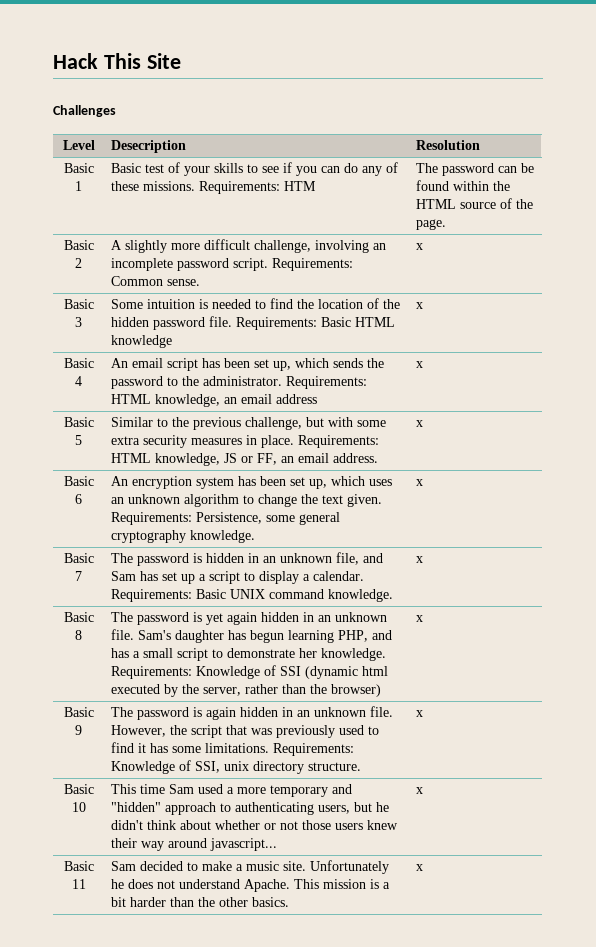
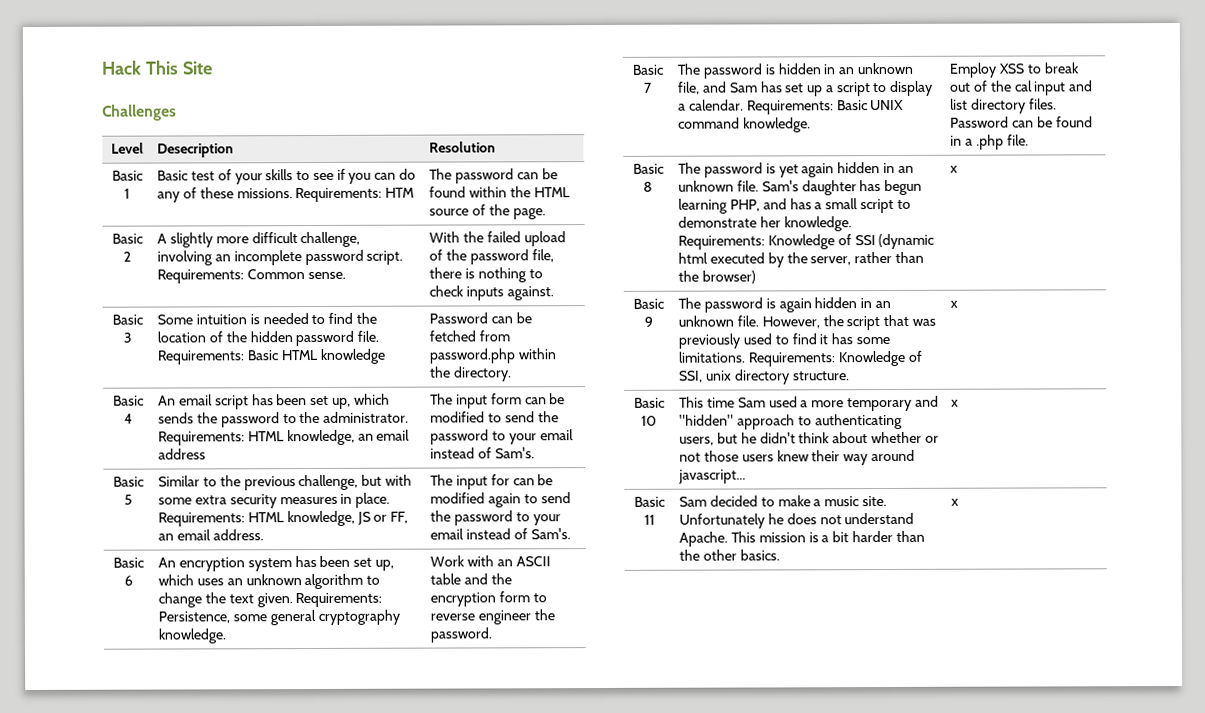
- Basic 2 | A slightly more difficult challenge, involving an incomplete password script. Requirements: Common sense. | x
+ Basic 2 | A slightly more difficult challenge, involving an incomplete password script. Requirements: Common sense. | With the failed upload of the password file, there is nothing to check inputs against.
- Basic 3 | Some intuition is needed to find the location of the hidden password file. Requirements: Basic HTML knowledge | x
+ Basic 3 | Some intuition is needed to find the location of the hidden password file. Requirements: Basic HTML knowledge | Password can be fetched from password.php within the directory.
- Basic 4 | An email script has been set up, which sends the password to the administrator. Requirements: HTML knowledge, an email address | x
+ Basic 4 | An email script has been set up, which sends the password to the administrator. Requirements: HTML knowledge, an email address | The input form can be modified to send the password to your email instead of Sam's.
- Requirements: HTML knowledge, JS or FF, an email address. | x
+ Requirements: HTML knowledge, JS or FF, an email address. | The input for can be modified again to send the password to your email instead of Sam's.
- Basic 6 | An encryption system has been set up, which uses an unknown algorithm to change the text given. Requirements: Persistence, some general cryptography knowledge. | x
+ Basic 6 | An encryption system has been set up, which uses an unknown algorithm to change the text given. Requirements: Persistence, some general cryptography knowledge. | Work with an ASCII table and the encryption form to reverse engineer the password.
- Requirements: Basic UNIX command knowledge. | x
+ Requirements: Basic UNIX command knowledge. | Employ XSS to break out of the cal input and list directory files. Password can be found in a .php file.

